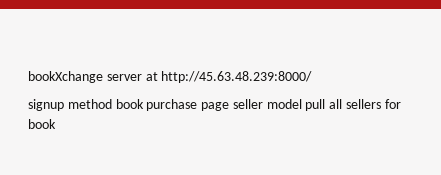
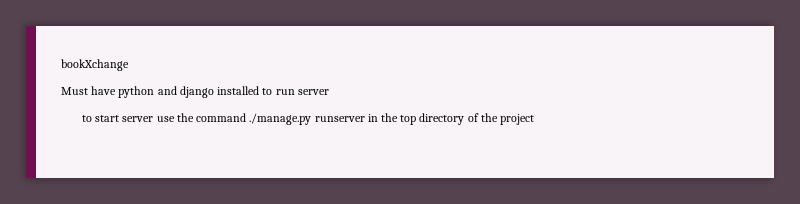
- bookXchange server at http://45.63.48.239:8000/
- signup method book purchase page seller model pull all sellers for book
+ bookXchange
+ Must have python and django installed to run server
+ to start server use the command ./manage.py runserver in the top directory of the project

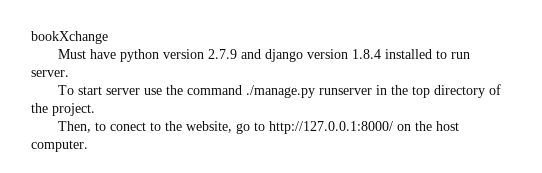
- Must have python and django installed to run server
- to start server use the command ./manage.py runserver in the top directory of the project
+ Must have python version 2.7.9 and django version 1.8.4 installed to run server.
+ To start server use the command ./manage.py runserver in the top directory of the project.
+ Then, to conect to the website, go to http://127.0.0.1:8000/ on the host computer.

